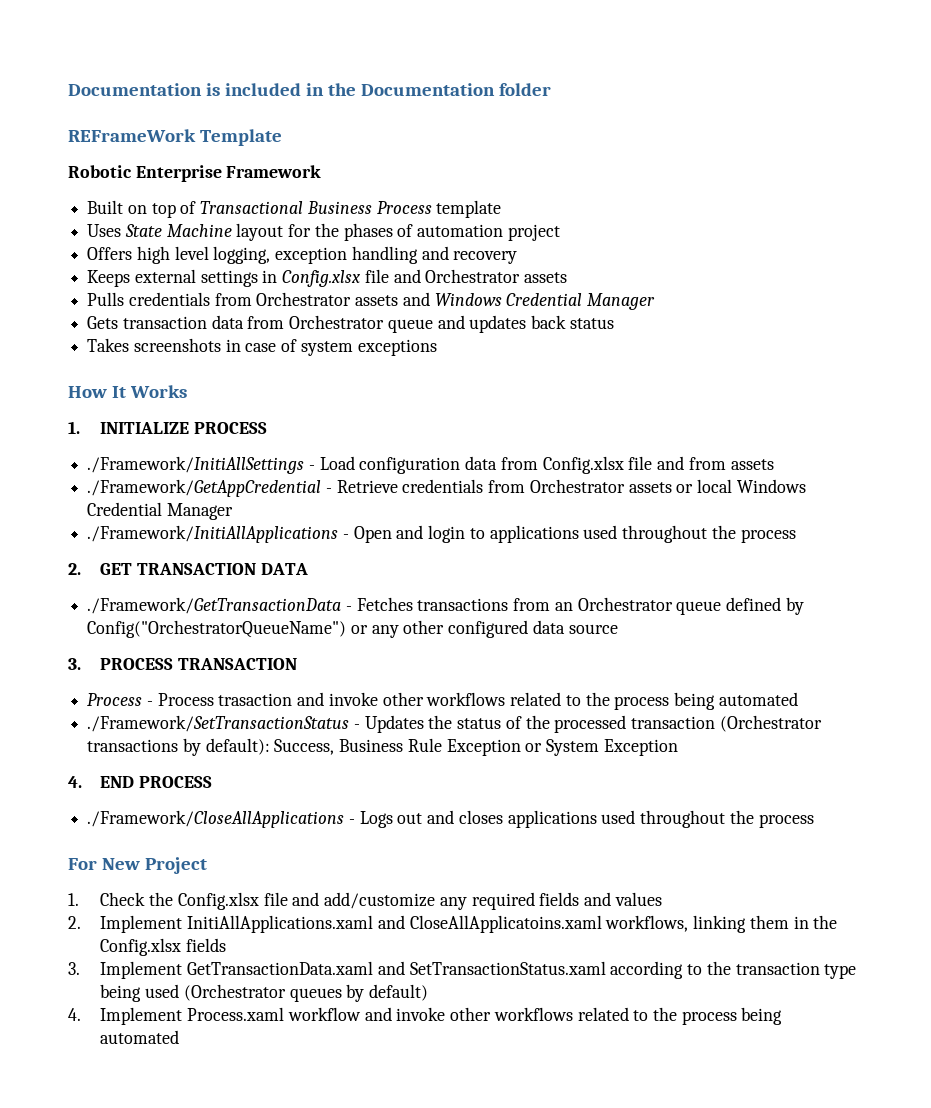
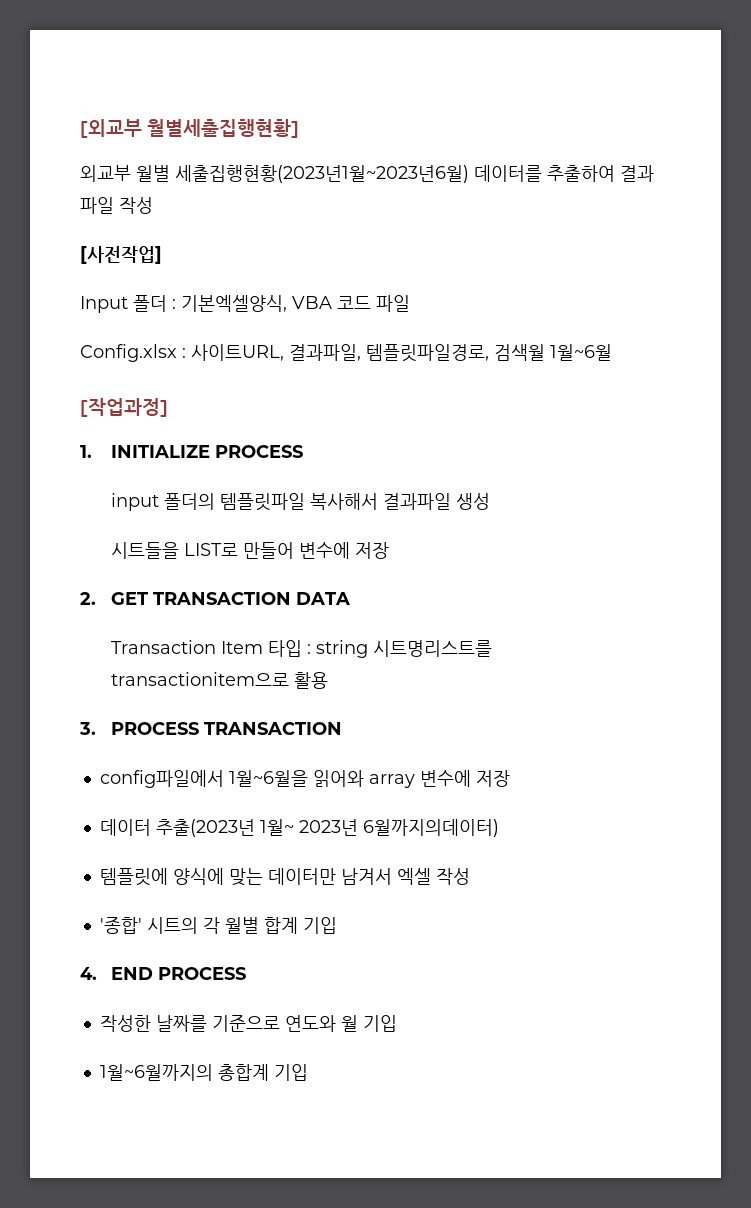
- Documentation is included in the Documentation folder
- REFrameWork Template
- Robotic Enterprise Framework
- Built on top of Transactional Business Process template
- Uses State Machine layout for the phases of automation project
- Offers high level logging, exception handling and recovery
- Keeps external settings in Config.xlsx file and Orchestrator assets
- Pulls credentials from Orchestrator assets and Windows Credential Manager
- Gets transaction data from Orchestrator queue and updates back status
- Takes screenshots in case of system exceptions
- How It Works
+ [외교부 월별세출집행현황]
+ 외교부 월별 세출집행현황(2023년1월~2023년6월) 데이터를 추출하여 결과 파일 작성
+ [사전작업]
+ Input 폴더 : 기본엑셀양식, VBA 코드 파일
+ Config.xlsx : 사이트URL, 결과파일, 템플릿파일경로, 검색월 1월~6월
+ [작업과정]
  1. INITIALIZE PROCESS
- ./Framework/InitiAllSettings - Load configuration data from Config.xlsx file and from assets
- ./Framework/GetAppCredential - Retrieve credentials from Orchestrator assets or local Windows Credential Manager
- ./Framework/InitiAllApplications - Open and login to applications used throughout the process
+ input 폴더의 템플릿파일 복사해서 결과파일 생성
+ 시트들을 LIST로 만들어 변수에 저장
  2. GET TRANSACTION DATA
- ./Framework/GetTransactionData - Fetches transactions from an Orchestrator queue defined by Config("OrchestratorQueueName") or any other configured data source
+ Transaction Item 타입 : string 시트명리스트를 transactionitem으로 활용
  3. PROCESS TRANSACTION
- Process - Process trasaction and invoke other workflows related to the process being automated
- ./Framework/SetTransactionStatus - Updates the status of the processed transaction (Orchestrator transactions by default): Success, Business Rule Exception or System Exception
+ config파일에서 1월~6월을 읽어와 array 변수에 저장
+ 데이터 추출(2023년 1월~ 2023년 6월까지의데이터)
+ 템플릿에 양식에 맞는 데이터만 남겨서 엑셀 작성
+ '종합' 시트의 각 월별 합계 기입
  4. END PROCESS
- ./Framework/CloseAllApplications - Logs out and closes applications used throughout the process
- For New Project
- 1. Check the Config.xlsx file and add/customize any required fields and values
- 2. Implement InitiAllApplications.xaml and CloseAllApplicatoins.xaml workflows, linking them in the Config.xlsx fields
- 3. Implement GetTransactionData.xaml and SetTransactionStatus.xaml according to the transaction type being used (Orchestrator queues by default)
- 4. Implement Process.xaml workflow and invoke other workflows related to the process being automated
+ 작성한 날짜를 기준으로 연도와 월 기입
+ 1월~6월까지의 총합계 기입

